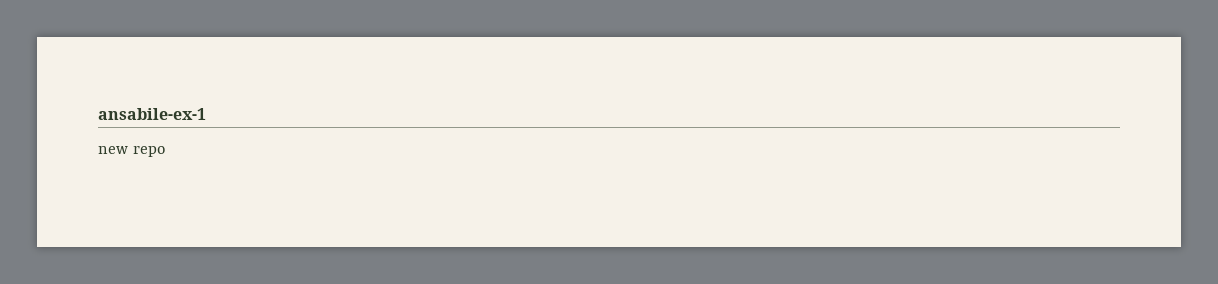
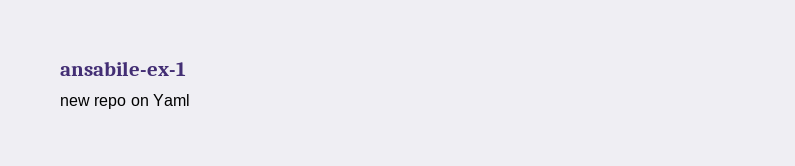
- new repo
+ new repo on Yaml

